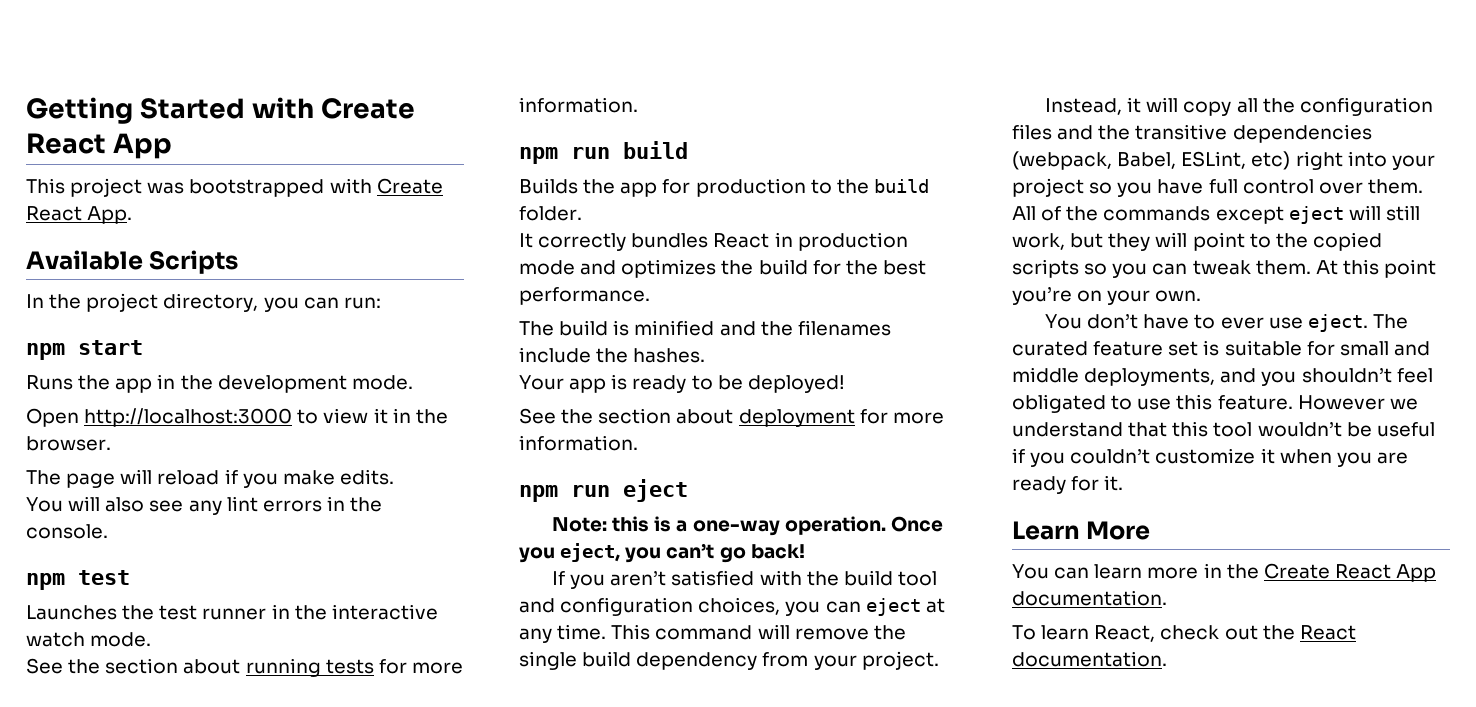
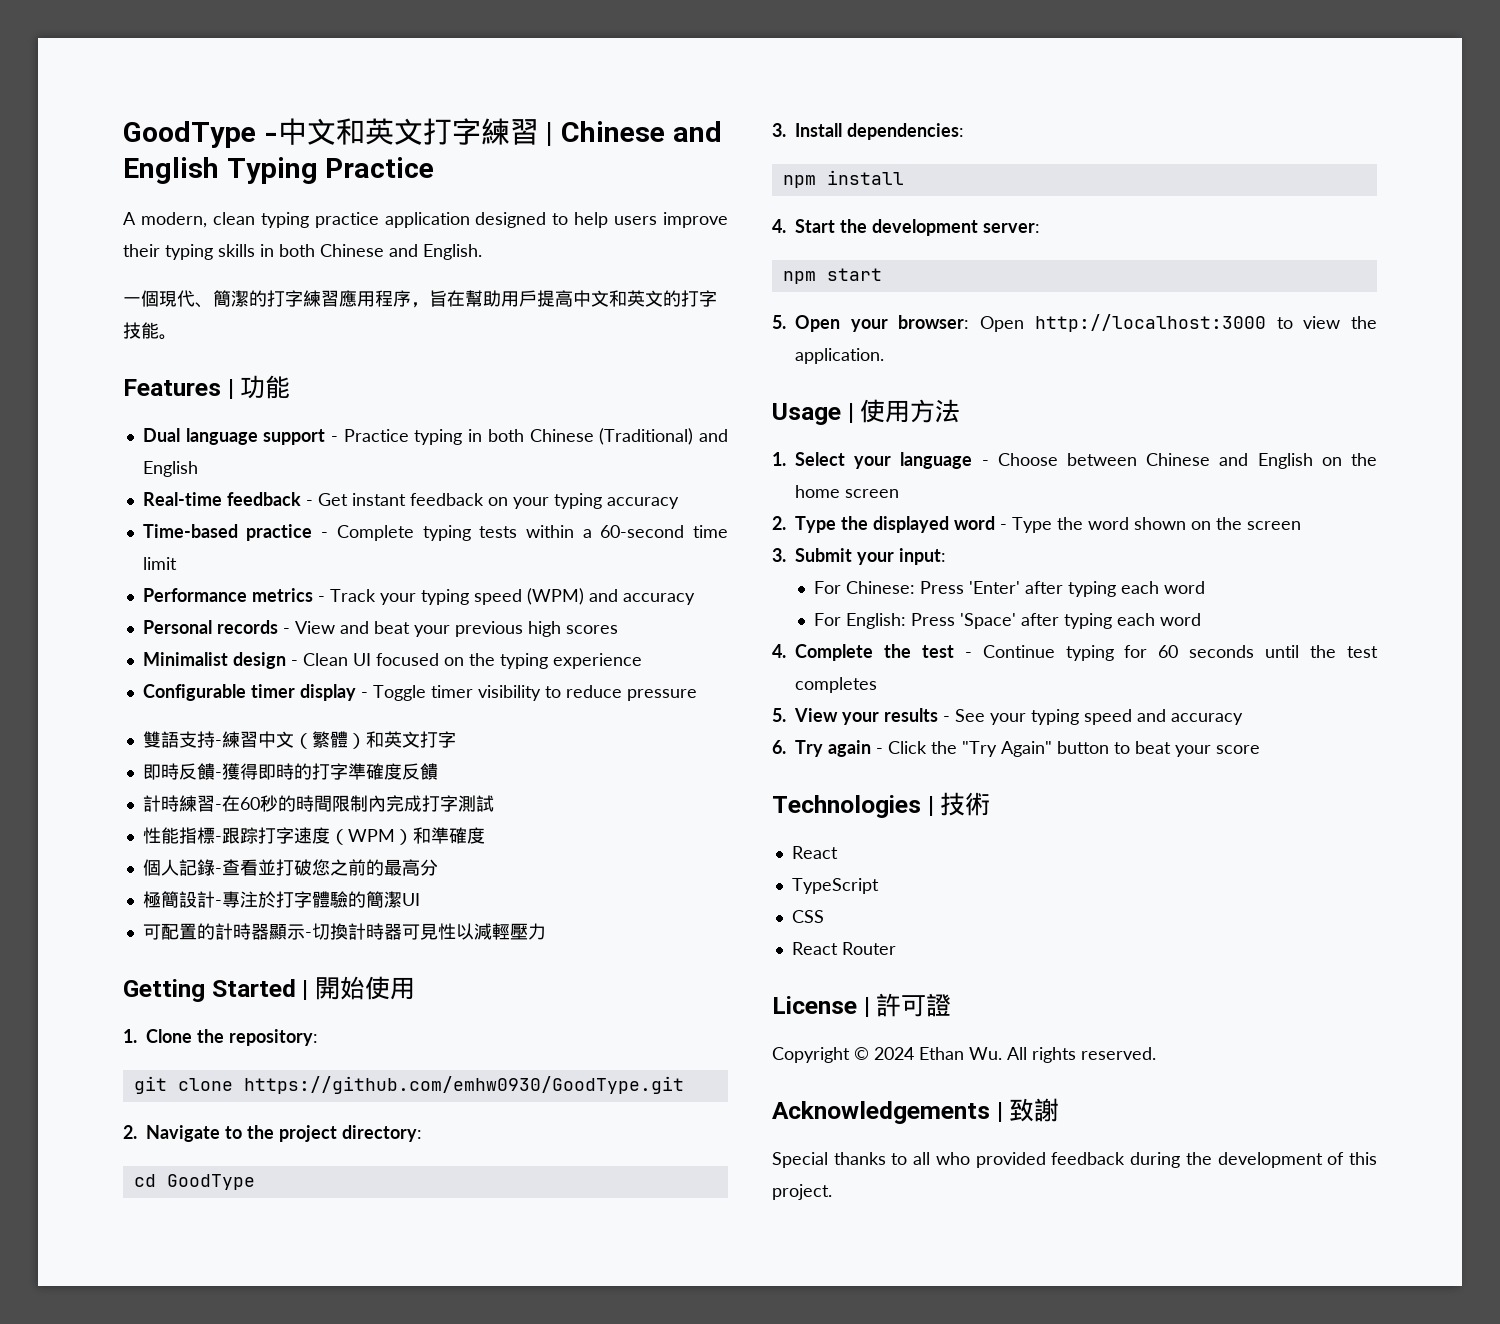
- Getting Started with Create React App
- This project was bootstrapped with Create React App.
- Available Scripts
- In the project directory, you can run:
+ GoodType -中文和英文打字練習 | Chinese and English Typing Practice
+ A modern, clean typing practice application designed to help users improve their typing skills in both Chinese and English.
+ 一個現代、簡潔的打字練習應用程序，旨在幫助用戶提高中文和英文的打字技能。
+ Features | 功能
+ Dual language support - Practice typing in both Chinese (Traditional) and English
+ Real-time feedback - Get instant feedback on your typing accuracy
+ Time-based practice - Complete typing tests within a 60-second time limit
+ Performance metrics - Track your typing speed (WPM) and accuracy
+ Personal records - View and beat your previous high scores
+ Minimalist design - Clean UI focused on the typing experience
+ Configurable timer display - Toggle timer visibility to reduce pressure
+ 雙語支持-練習中文（繁體）和英文打字
+ 即時反饋-獲得即時的打字準確度反饋
+ 計時練習-在60秒的時間限制內完成打字測試
+ 性能指標-跟踪打字速度（WPM）和準確度
+ 個人記錄-查看並打破您之前的最高分
+ 極簡設計-專注於打字體驗的簡潔UI
+ 可配置的計時器顯示-切換計時器可見性以減輕壓力
+ Getting Started | 開始使用
+ 1. Clone the repository:
+ git clone https://github.com/emhw0930/GoodType.git
+ 2. Navigate to the project directory:
+ cd GoodType
+ 3. Install dependencies:
+ npm install
+ 4. Start the development server:
  npm start
- Runs the app in the development mode.
- Open http://localhost:3000 to view it in the browser.
- The page will reload if you make edits.
- You will also see any lint errors in the console.
- npm test
- Launches the test runner in the interactive watch mode.
- See the section about running tests for more information.
- npm run build
- Builds the app for production to the build folder.
- It correctly bundles React in production mode and optimizes the build for the best performance.
- The build is minified and the filenames include the hashes.
- Your app is ready to be deployed!
- See the section about deployment for more information.
- npm run eject
- Note: this is a one-way operation. Once you eject, you can’t go back!
- If you aren’t satisfied with the build tool and configuration choices, you can eject at any time. This command will remove the single build dependency from your project.
- Instead, it will copy all the configuration files and the transitive dependencies (webpack, Babel, ESLint, etc) right into your project so you have full control over them. All of the commands except eject will still work, but they will point to the copied scripts so you can tweak them. At this point you’re on your own.
- You don’t have to ever use eject. The curated feature set is suitable for small and middle deployments, and you shouldn’t feel obligated to use this feature. However we understand that this tool wouldn’t be useful if you couldn’t customize it when you are ready for it.
- Learn More
- You can learn more in the Create React App documentation.
- To learn React, check out the React documentation.
+ 5. Open your browser: Open http://localhost:3000 to view the application.
+ Usage | 使用方法
+ 1. Select your language - Choose between Chinese and English on the home screen
+ 2. Type the displayed word - Type the word shown on the screen
+ 3. Submit your input:
+ For Chinese: Press 'Enter' after typing each word
+ For English: Press 'Space' after typing each word
+ 4. Complete the test - Continue typing for 60 seconds until the test completes
+ 5. View your results - See your typing speed and accuracy
+ 6. Try again - Click the "Try Again" button to beat your score
+ Technologies | 技術
+ React
+ TypeScript
+ CSS
+ React Router
+ License | 許可證
+ Copyright © 2024 Ethan Wu. All rights reserved.
+ Acknowledgements | 致謝
+ Special thanks to all who provided feedback during the development of this project.

